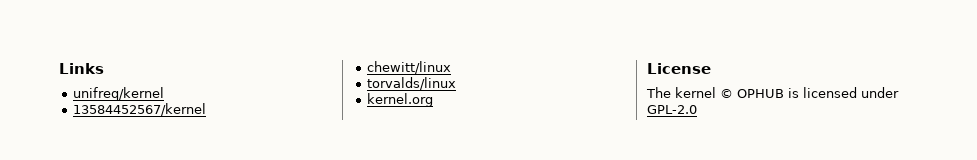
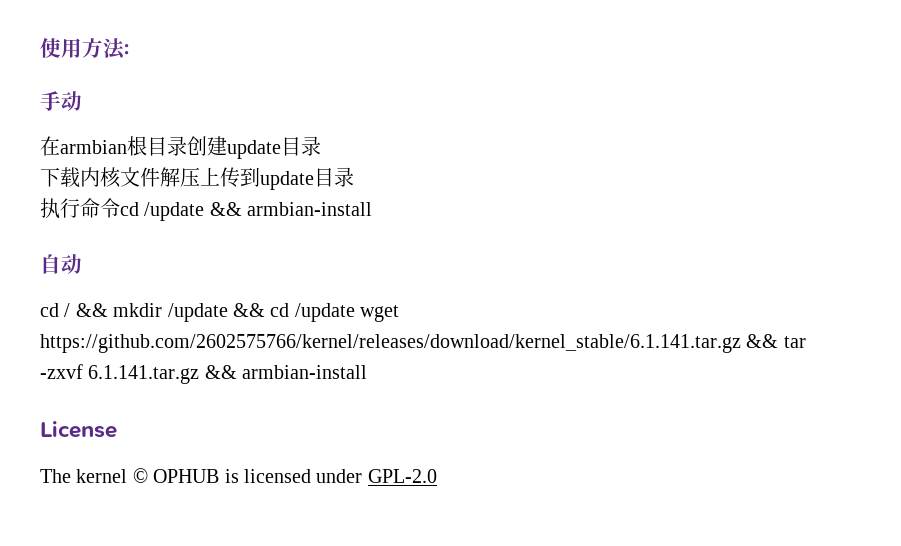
- Links
- unifreq/kernel
- 13584452567/kernel
- chewitt/linux
- torvalds/linux
- kernel.org
+ 使用方法:
+ 手动
+ 在armbian根目录创建update目录
+ 下载内核文件解压上传到update目录
+ 执行命令cd /update && armbian-install
+ 自动
+ cd / && mkdir /update && cd /update wget https://github.com/2602575766/kernel/releases/download/kernel_stable/6.1.141.tar.gz && tar -zxvf 6.1.141.tar.gz && armbian-install

